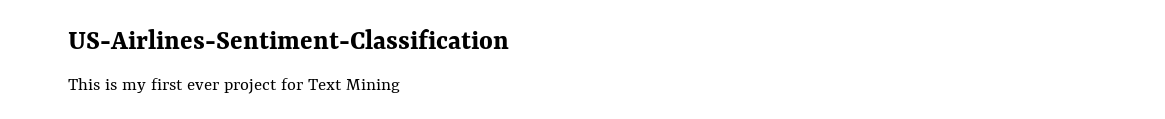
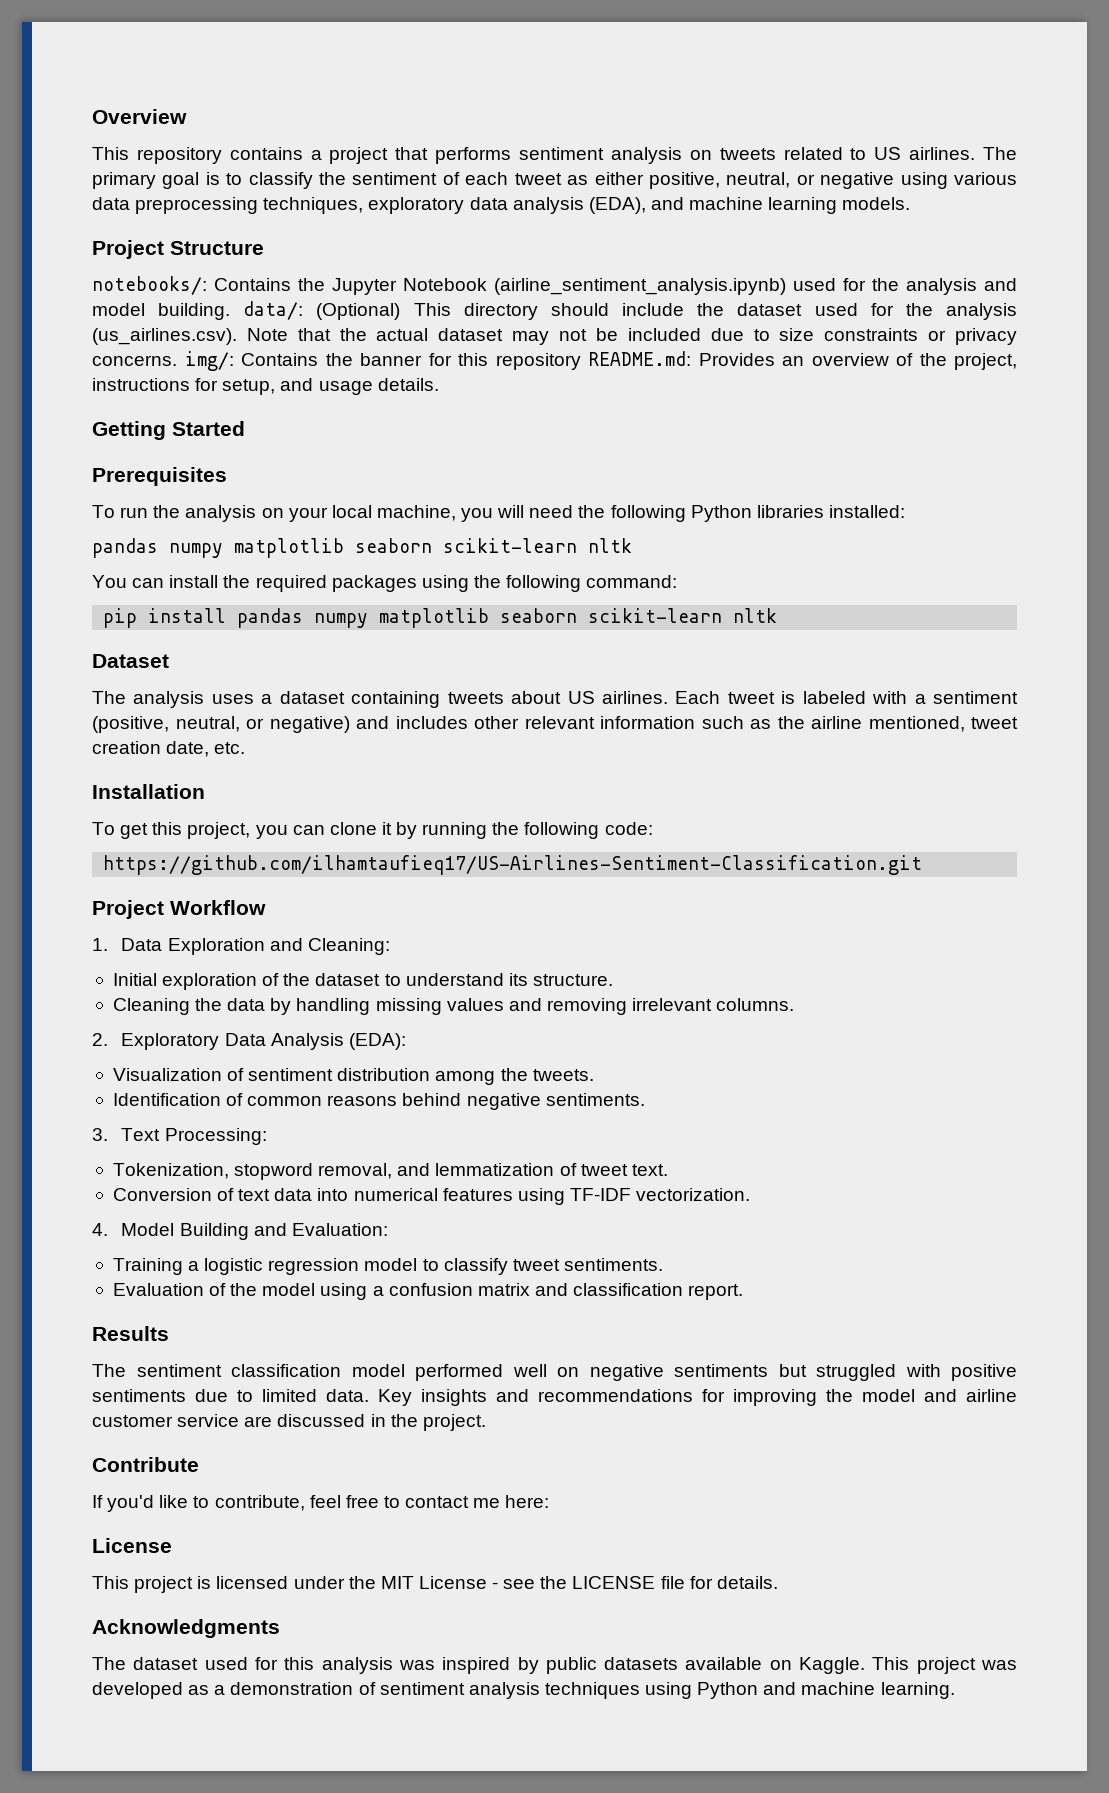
- US-Airlines-Sentiment-Classification
- This is my first ever project for Text Mining
+ Overview
+ This repository contains a project that performs sentiment analysis on tweets related to US airlines. The primary goal is to classify the sentiment of each tweet as either positive, neutral, or negative using various data preprocessing techniques, exploratory data analysis (EDA), and machine learning models.
+ Project Structure
+ notebooks/: Contains the Jupyter Notebook (airline_sentiment_analysis.ipynb) used for the analysis and model building. data/: (Optional) This directory should include the dataset used for the analysis (us_airlines.csv). Note that the actual dataset may not be included due to size constraints or privacy concerns. img/: Contains the banner for this repository README.md: Provides an overview of the project, instructions for setup, and usage details.
+ Getting Started
+ Prerequisites
+ To run the analysis on your local machine, you will need the following Python libraries installed:
+ pandas numpy matplotlib seaborn scikit-learn nltk
+ You can install the required packages using the following command:
+ pip install pandas numpy matplotlib seaborn scikit-learn nltk
+ Dataset
+ The analysis uses a dataset containing tweets about US airlines. Each tweet is labeled with a sentiment (positive, neutral, or negative) and includes other relevant information such as the airline mentioned, tweet creation date, etc.
+ Installation
+ To get this project, you can clone it by running the following code:
+ https://github.com/ilhamtaufieq17/US-Airlines-Sentiment-Classification.git
+ Project Workflow
+ 1. Data Exploration and Cleaning:
+ Initial exploration of the dataset to understand its structure.
+ Cleaning the data by handling missing values and removing irrelevant columns.
+ 2. Exploratory Data Analysis (EDA):
+ Visualization of sentiment distribution among the tweets.
+ Identification of common reasons behind negative sentiments.
+ 3. Text Processing:
+ Tokenization, stopword removal, and lemmatization of tweet text.
+ Conversion of text data into numerical features using TF-IDF vectorization.
+ 4. Model Building and Evaluation:
+ Training a logistic regression model to classify tweet sentiments.
+ Evaluation of the model using a confusion matrix and classification report.
+ Results
+ The sentiment classification model performed well on negative sentiments but struggled with positive sentiments due to limited data. Key insights and recommendations for improving the model and airline customer service are discussed in the project.
+ Contribute
+ If you'd like to contribute, feel free to contact me here:
+ License
+ This project is licensed under the MIT License - see the LICENSE file for details.
+ Acknowledgments
+ The dataset used for this analysis was inspired by public datasets available on Kaggle. This project was developed as a demonstration of sentiment analysis techniques using Python and machine learning.

